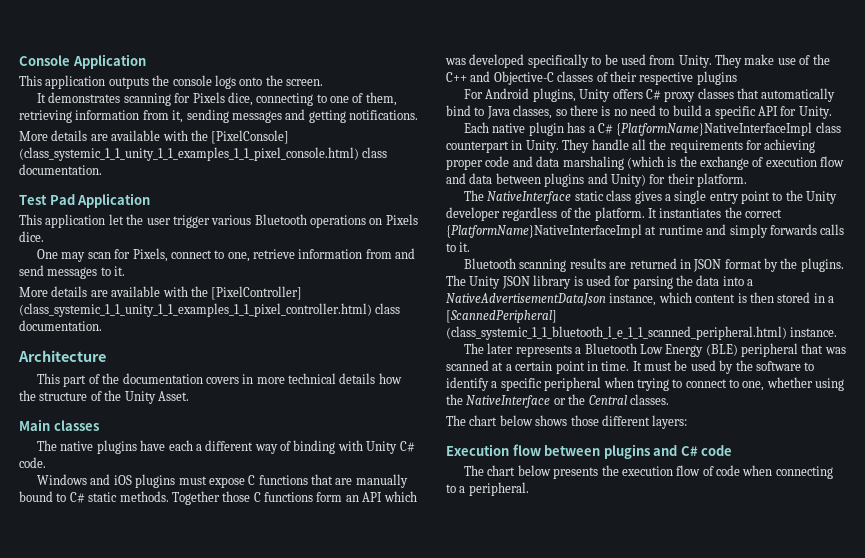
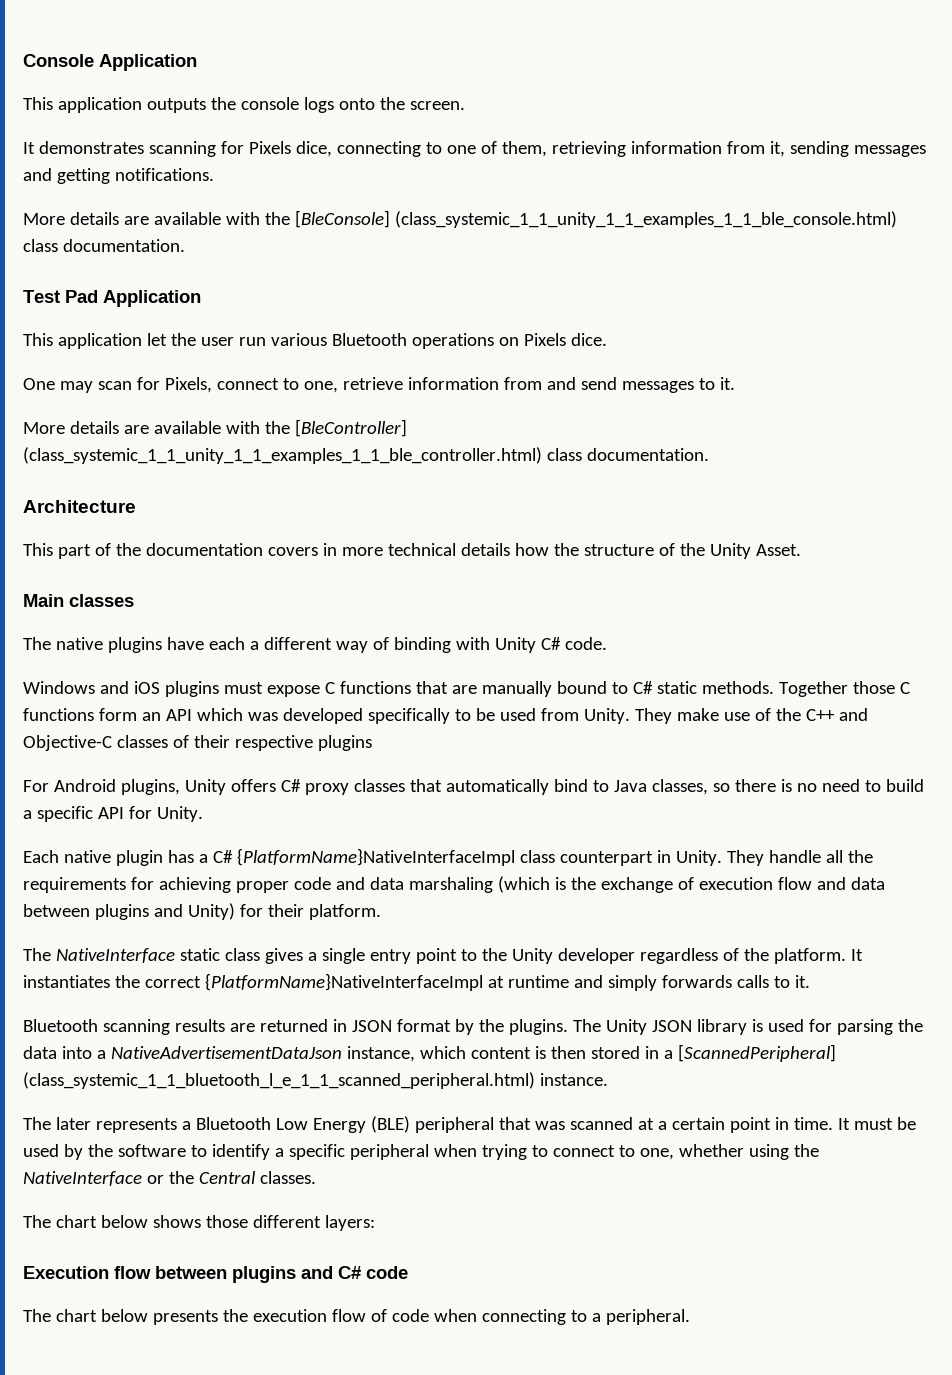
- More details are available with the [PixelConsole] (class_systemic_1_1_unity_1_1_examples_1_1_pixel_console.html) class documentation.
+ More details are available with the [BleConsole] (class_systemic_1_1_unity_1_1_examples_1_1_ble_console.html) class documentation.
- This application let the user trigger various Bluetooth operations on Pixels dice.
+ This application let the user run various Bluetooth operations on Pixels dice.
- More details are available with the [PixelController] (class_systemic_1_1_unity_1_1_examples_1_1_pixel_controller.html) class documentation.
+ More details are available with the [BleController] (class_systemic_1_1_unity_1_1_examples_1_1_ble_controller.html) class documentation.

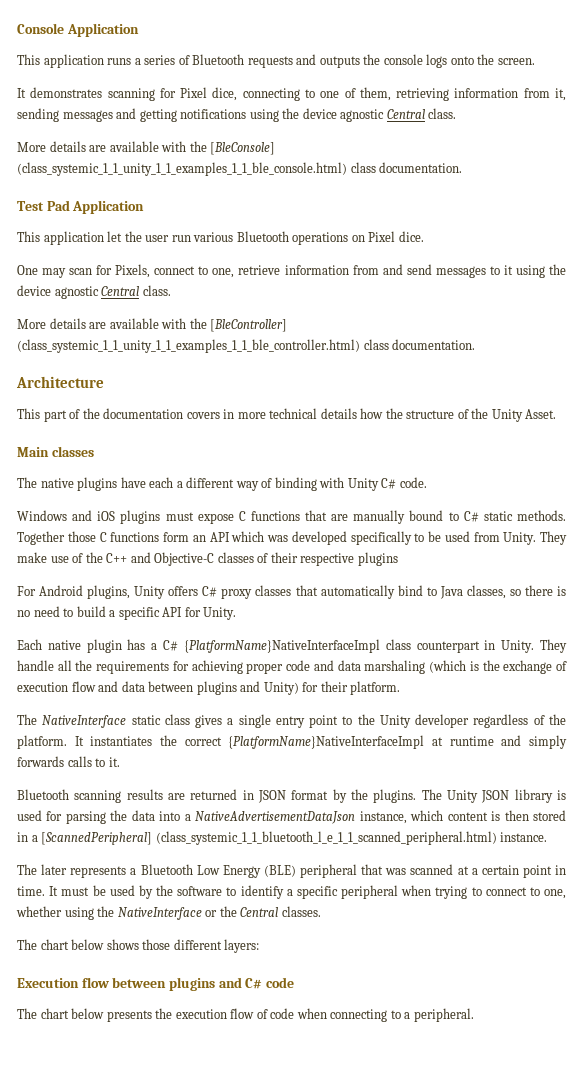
- This application outputs the console logs onto the screen.
+ This application runs a series of Bluetooth requests and outputs the console logs onto the screen.
- It demonstrates scanning for Pixels dice, connecting to one of them, retrieving information from it, sending messages and getting notifications.
+ It demonstrates scanning for Pixel dice, connecting to one of them, retrieving information from it, sending messages and getting notifications using the device agnostic Central class.
- This application let the user run various Bluetooth operations on Pixels dice.
+ This application let the user run various Bluetooth operations on Pixel dice.
- One may scan for Pixels, connect to one, retrieve information from and send messages to it.
+ One may scan for Pixels, connect to one, retrieve information from and send messages to it using the device agnostic Central class.

